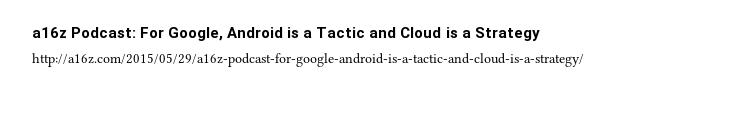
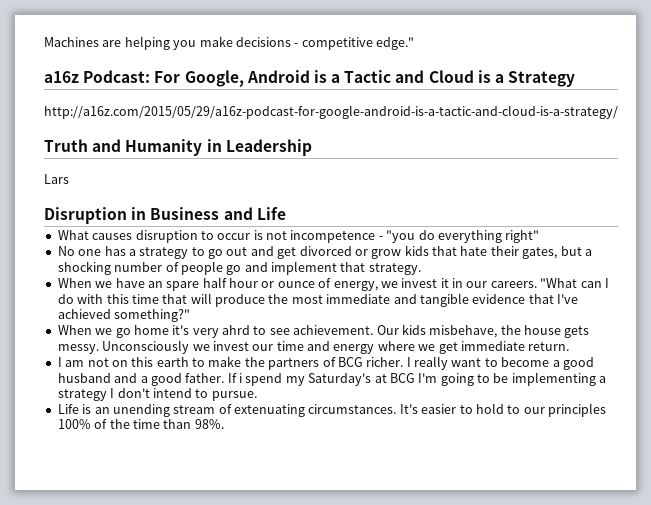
+ Machines are helping you make decisions - competitive edge."
+ Truth and Humanity in Leadership
+ Lars
+ Disruption in Business and Life
+ What causes disruption to occur is not incompetence - "you do everything right"
+ No one has a strategy to go out and get divorced or grow kids that hate their gates, but a shocking number of people go and implement that strategy.
+ When we have an spare half hour or ounce of energy, we invest it in our careers. "What can I do with this time that will produce the most immediate and tangible evidence that I've achieved something?"
+ When we go home it's very ahrd to see achievement. Our kids misbehave, the house gets messy. Unconsciously we invest our time and energy where we get immediate return.
+ I am not on this earth to make the partners of BCG richer. I really want to become a good husband and a good father. If i spend my Saturday's at BCG I'm going to be implementing a strategy I don't intend to pursue.
+ Life is an unending stream of extenuating circumstances. It's easier to hold to our principles 100% of the time than 98%.

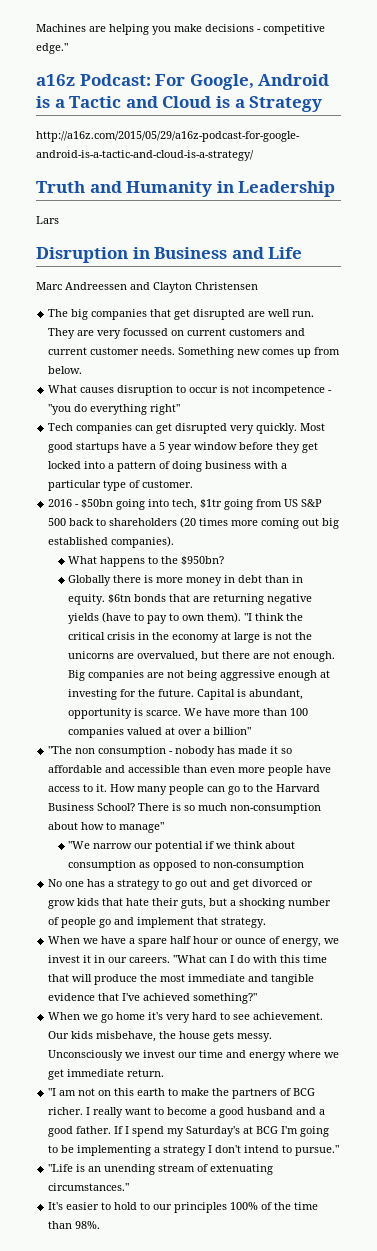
+ Marc Andreessen and Clayton Christensen
+ The big companies that get disrupted are well run. They are very focussed on current customers and current customer needs. Something new comes up from below.
+ Tech companies can get disrupted very quickly. Most good startups have a 5 year window before they get locked into a pattern of doing business with a particular type of customer.
+ 2016 - $50bn going into tech, $1tr going from US S&P 500 back to shareholders (20 times more coming out big established companies).
+ What happens to the $950bn?
+ Globally there is more money in debt than in equity. $6tn bonds that are returning negative yields (have to pay to own them). "I think the critical crisis in the economy at large is not the unicorns are overvalued, but there are not enough. Big companies are not being aggressive enough at investing for the future. Capital is abundant, opportunity is scarce. We have more than 100 companies valued at over a billion"
+ "The non consumption - nobody has made it so affordable and accessible than even more people have access to it. How many people can go to the Harvard Business School? There is so much non-consumption about how to manage"
+ "We narrow our potential if we think about consumption as opposed to non-consumption
- No one has a strategy to go out and get divorced or grow kids that hate their gates, but a shocking number of people go and implement that strategy.
+ No one has a strategy to go out and get divorced or grow kids that hate their guts, but a shocking number of people go and implement that strategy.
- When we have an spare half hour or ounce of energy, we invest it in our careers.
+ When we have a spare half hour or ounce of energy, we invest it in our careers.
- When we go home it's very ahrd to see achievement.
+ When we go home it's very hard to see achievement.
- I am not on this earth to make the partners of BCG richer.
+ "I am not on this earth to make the partners of BCG richer.
- If i spend my Saturday's at BCG I'm going to be implementing a strategy I don't intend to pursue.
- Life is an unending stream of extenuating circumstances. It's easier to hold to our principles 100% of the time than 98%.
+ If I spend my Saturday's at BCG I'm going to be implementing a strategy I don't intend to pursue."
+ "Life is an unending stream of extenuating circumstances."
+ It's easier to hold to our principles 100% of the time than 98%.

